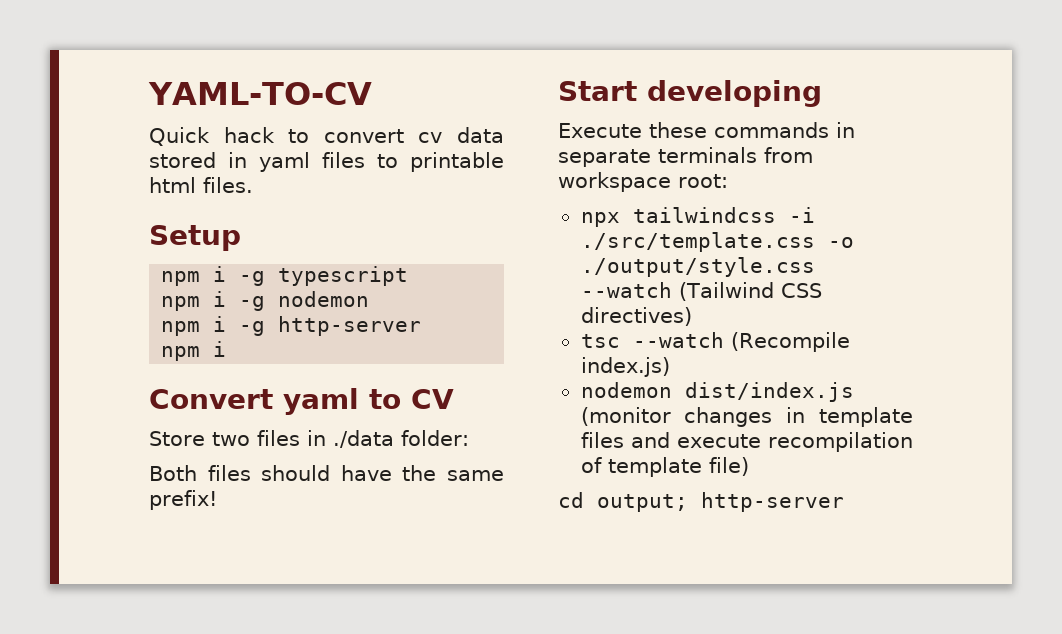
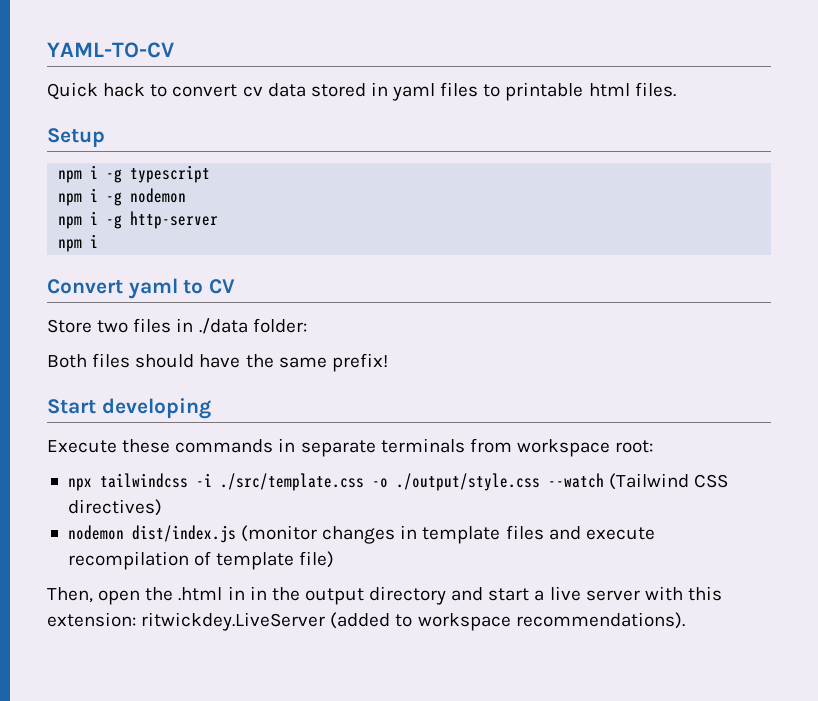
- tsc --watch (Recompile index.js)
- cd output; http-server
+ Then, open the .html in in the output directory and start a live server with this extension: ritwickdey.LiveServer (added to workspace recommendations).

